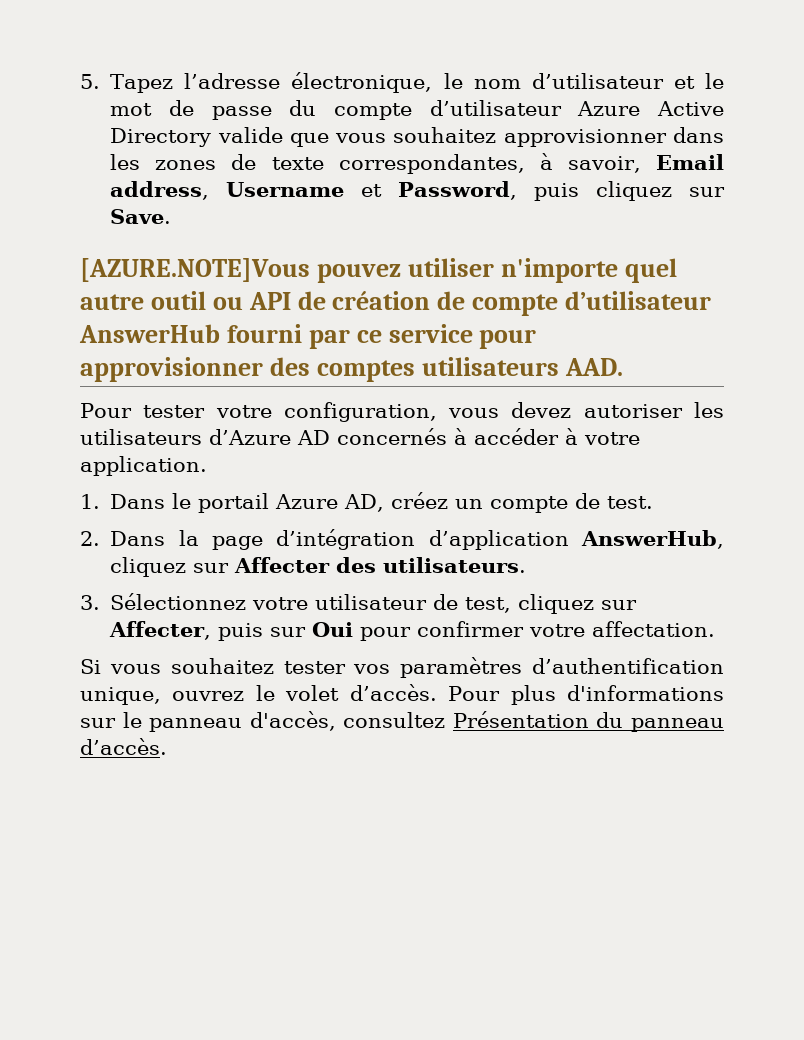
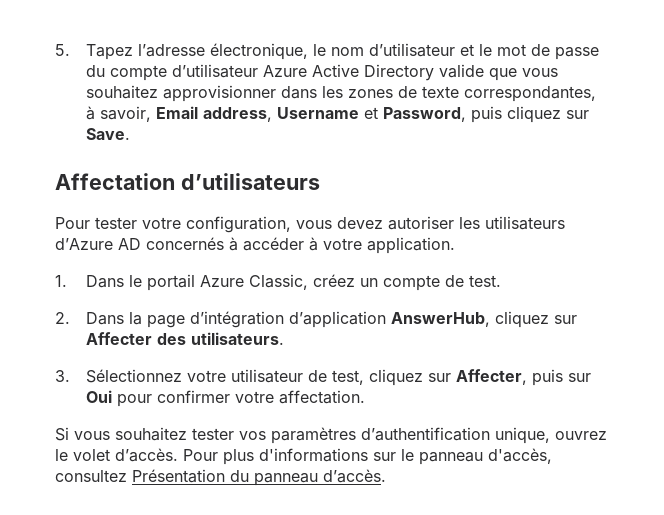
- [AZURE.NOTE]Vous pouvez utiliser n'importe quel autre outil ou API de création de compte d’utilisateur AnswerHub fourni par ce service pour approvisionner des comptes utilisateurs AAD.
+ Affectation d’utilisateurs
- 1. Dans le portail Azure AD, créez un compte de test.
+ 1. Dans le portail Azure Classic, créez un compte de test.

